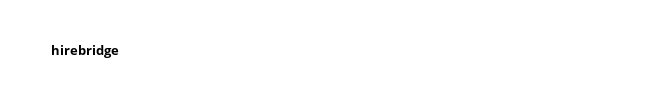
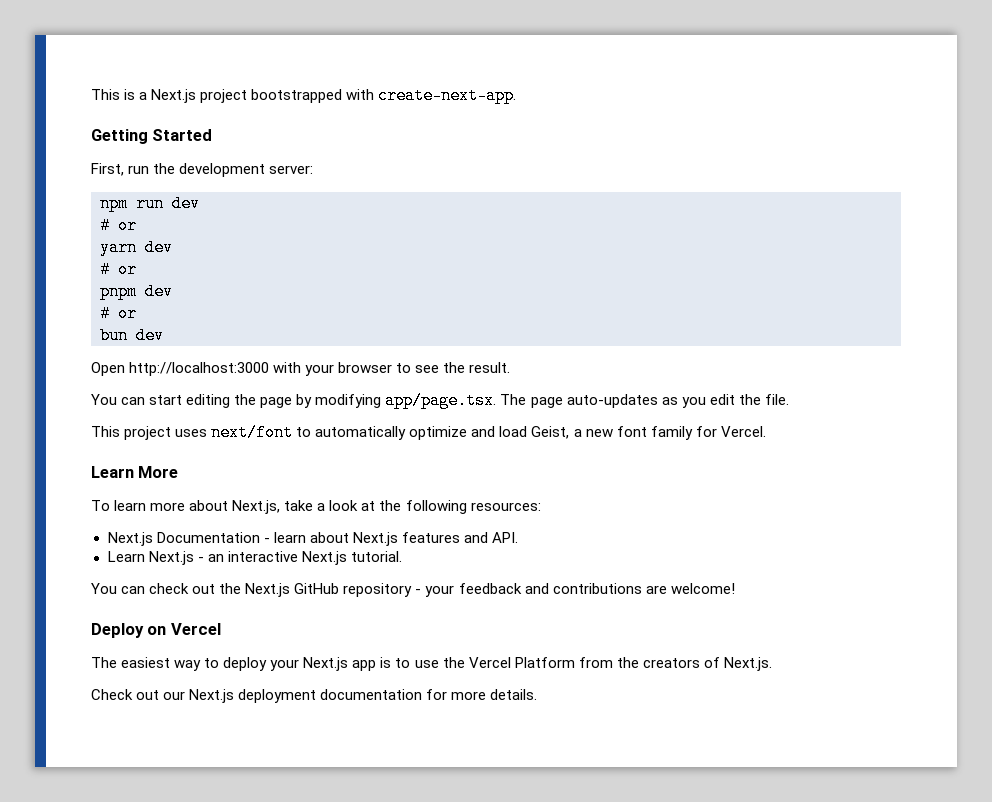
- hirebridge
+ This is a Next.js project bootstrapped with create-next-app.
+ Getting Started
+ First, run the development server:
+ npm run dev
+ # or
+ yarn dev
+ # or
+ pnpm dev
+ # or
+ bun dev
+ Open http://localhost:3000 with your browser to see the result.
+ You can start editing the page by modifying app/page.tsx. The page auto-updates as you edit the file.
+ This project uses next/font to automatically optimize and load Geist, a new font family for Vercel.
+ Learn More
+ To learn more about Next.js, take a look at the following resources:
+ Next.js Documentation - learn about Next.js features and API.
+ Learn Next.js - an interactive Next.js tutorial.
+ You can check out the Next.js GitHub repository - your feedback and contributions are welcome!
+ Deploy on Vercel
+ The easiest way to deploy your Next.js app is to use the Vercel Platform from the creators of Next.js.
+ Check out our Next.js deployment documentation for more details.

